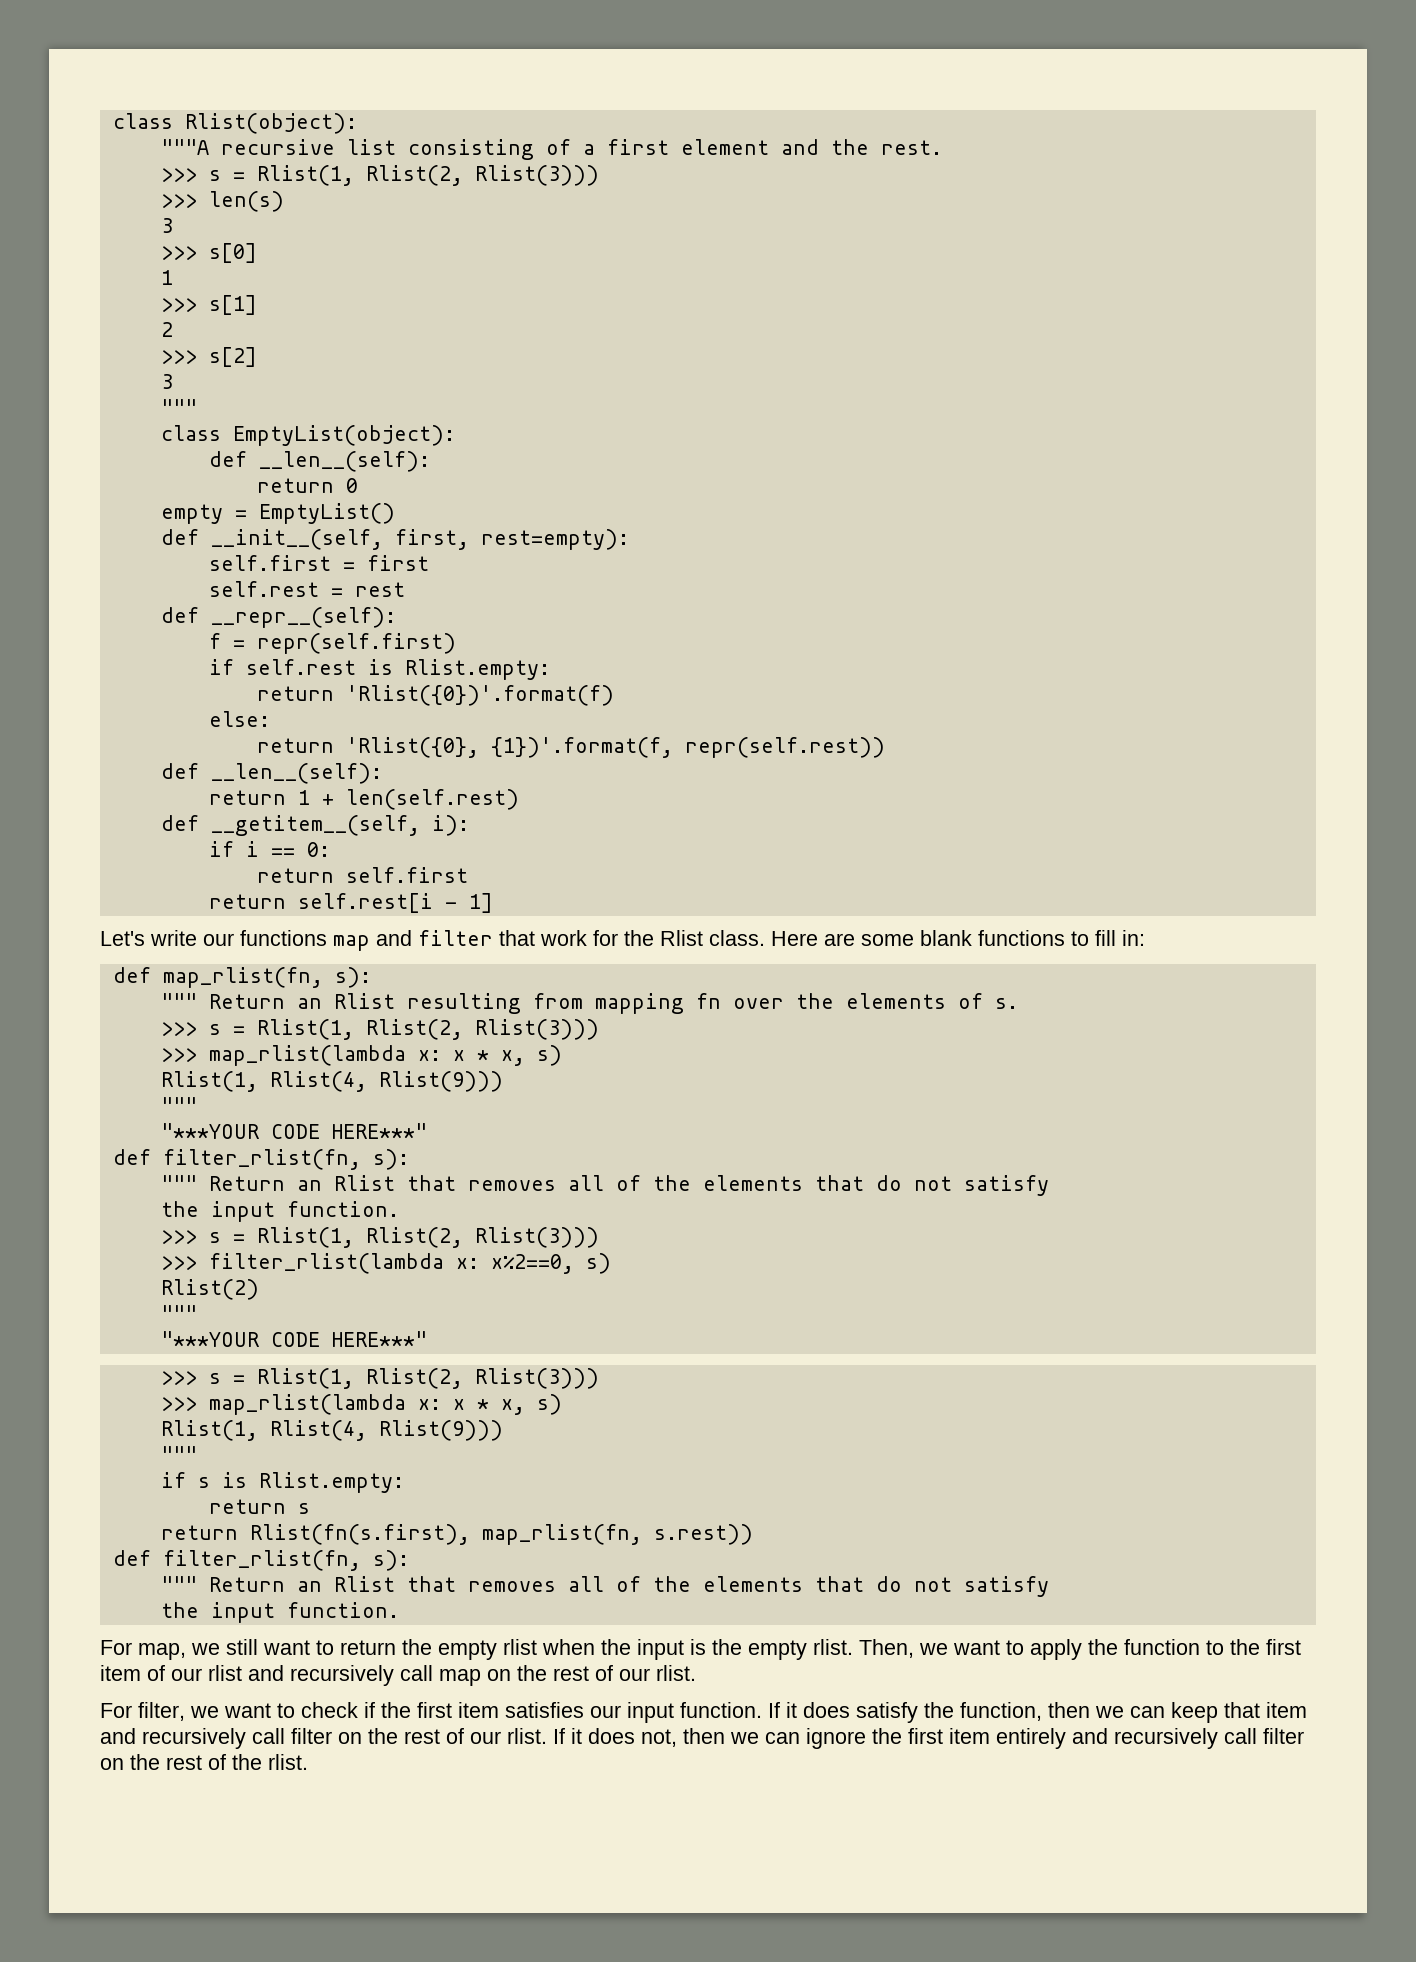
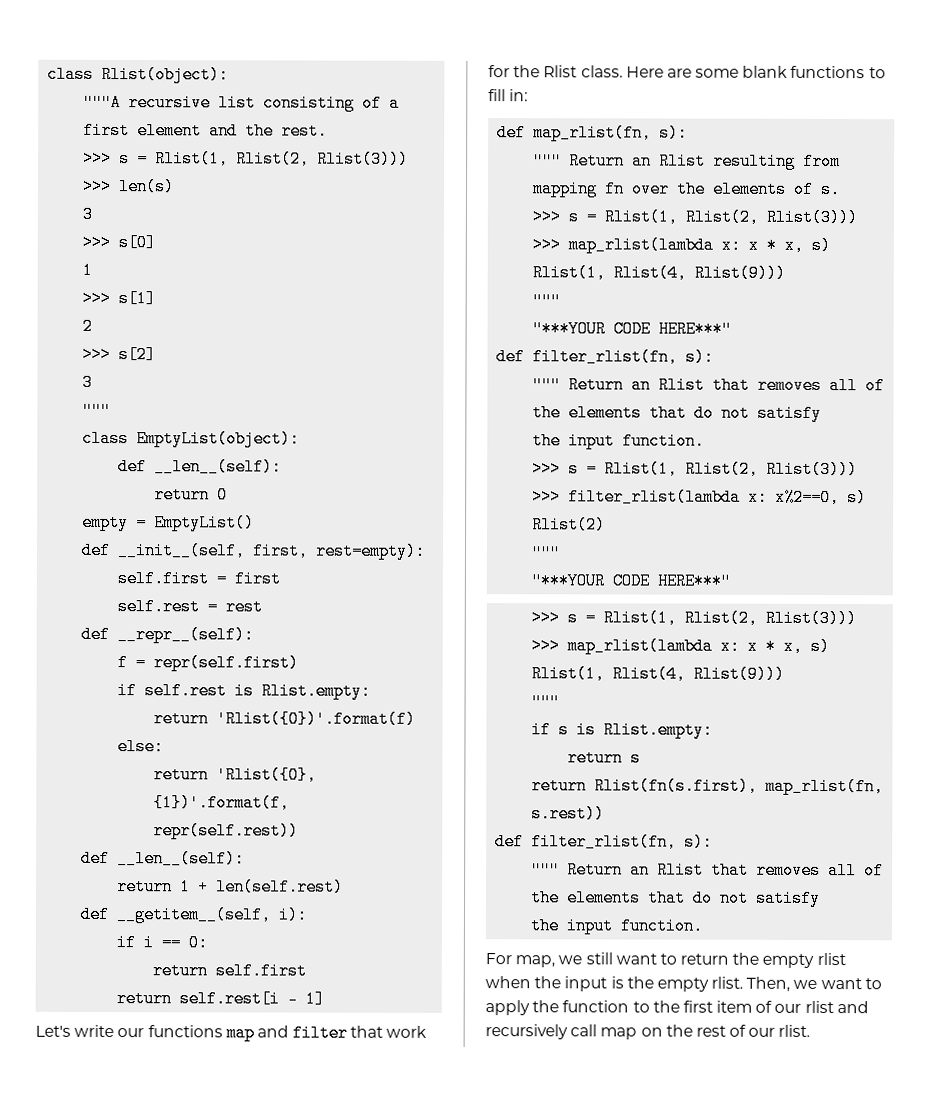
- For filter, we want to check if the first item satisfies our input function. If it does satisfy the function, then we can keep that item and recursively call filter on the rest of our rlist. If it does not, then we can ignore the first item entirely and recursively call filter on the rest of the rlist.

